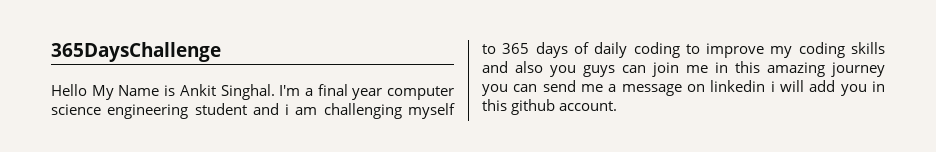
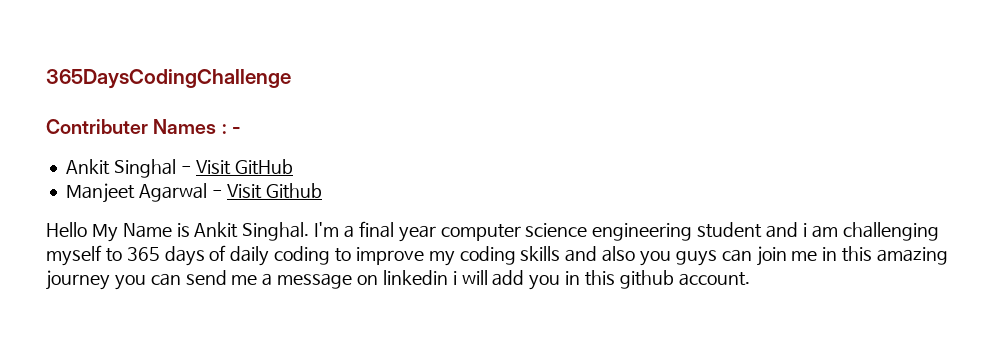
- 365DaysChallenge
+ 365DaysCodingChallenge
+ Contributer Names : -
+ Ankit Singhal - Visit GitHub
+ Manjeet Agarwal - Visit Github

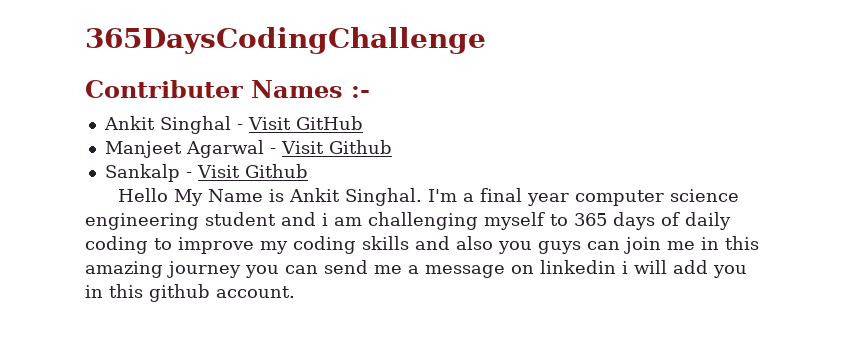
- Contributer Names : -
+ Contributer Names :-
+ Sankalp - Visit Github

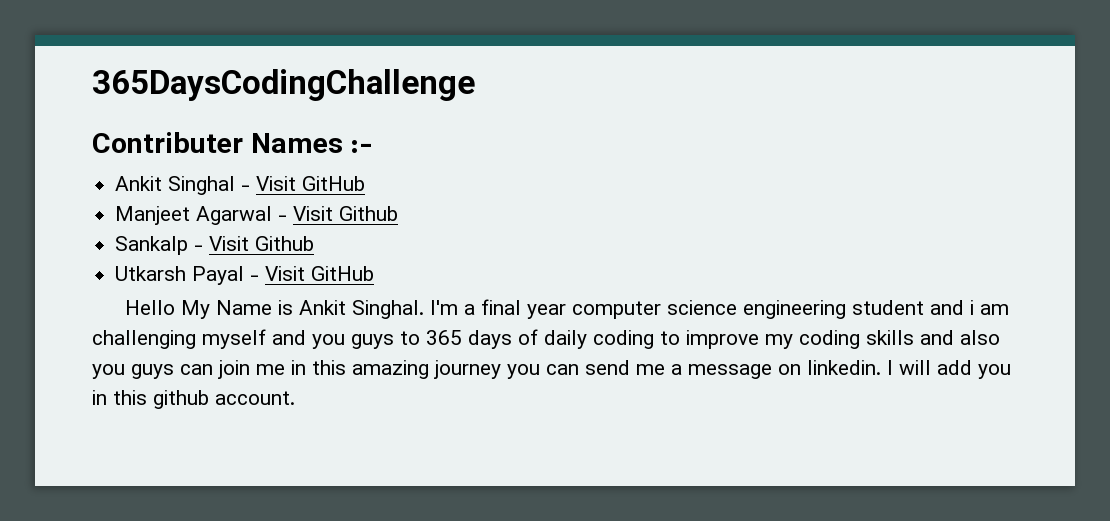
+ Utkarsh Payal - Visit GitHub
- I'm a final year computer science engineering student and i am challenging myself to 365 days of daily coding to improve my coding skills and also you guys can join me in this amazing journey you can send me a message on linkedin i will add you in this github account.
+ I'm a final year computer science engineering student and i am challenging myself and you guys to 365 days of daily coding to improve my coding skills and also you guys can join me in this amazing journey you can send me a message on linkedin. I will add you in this github account.

